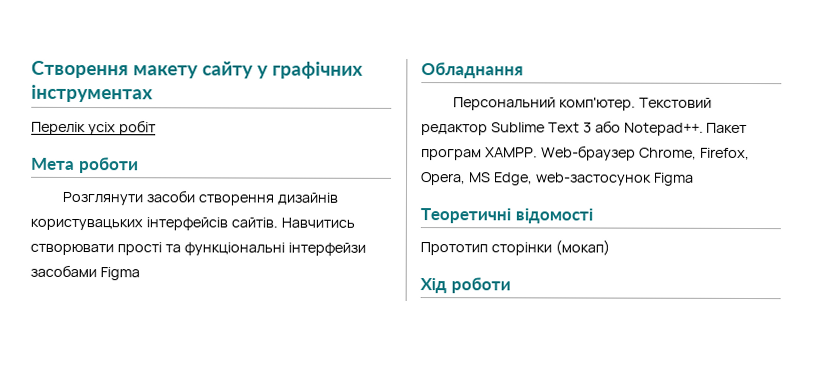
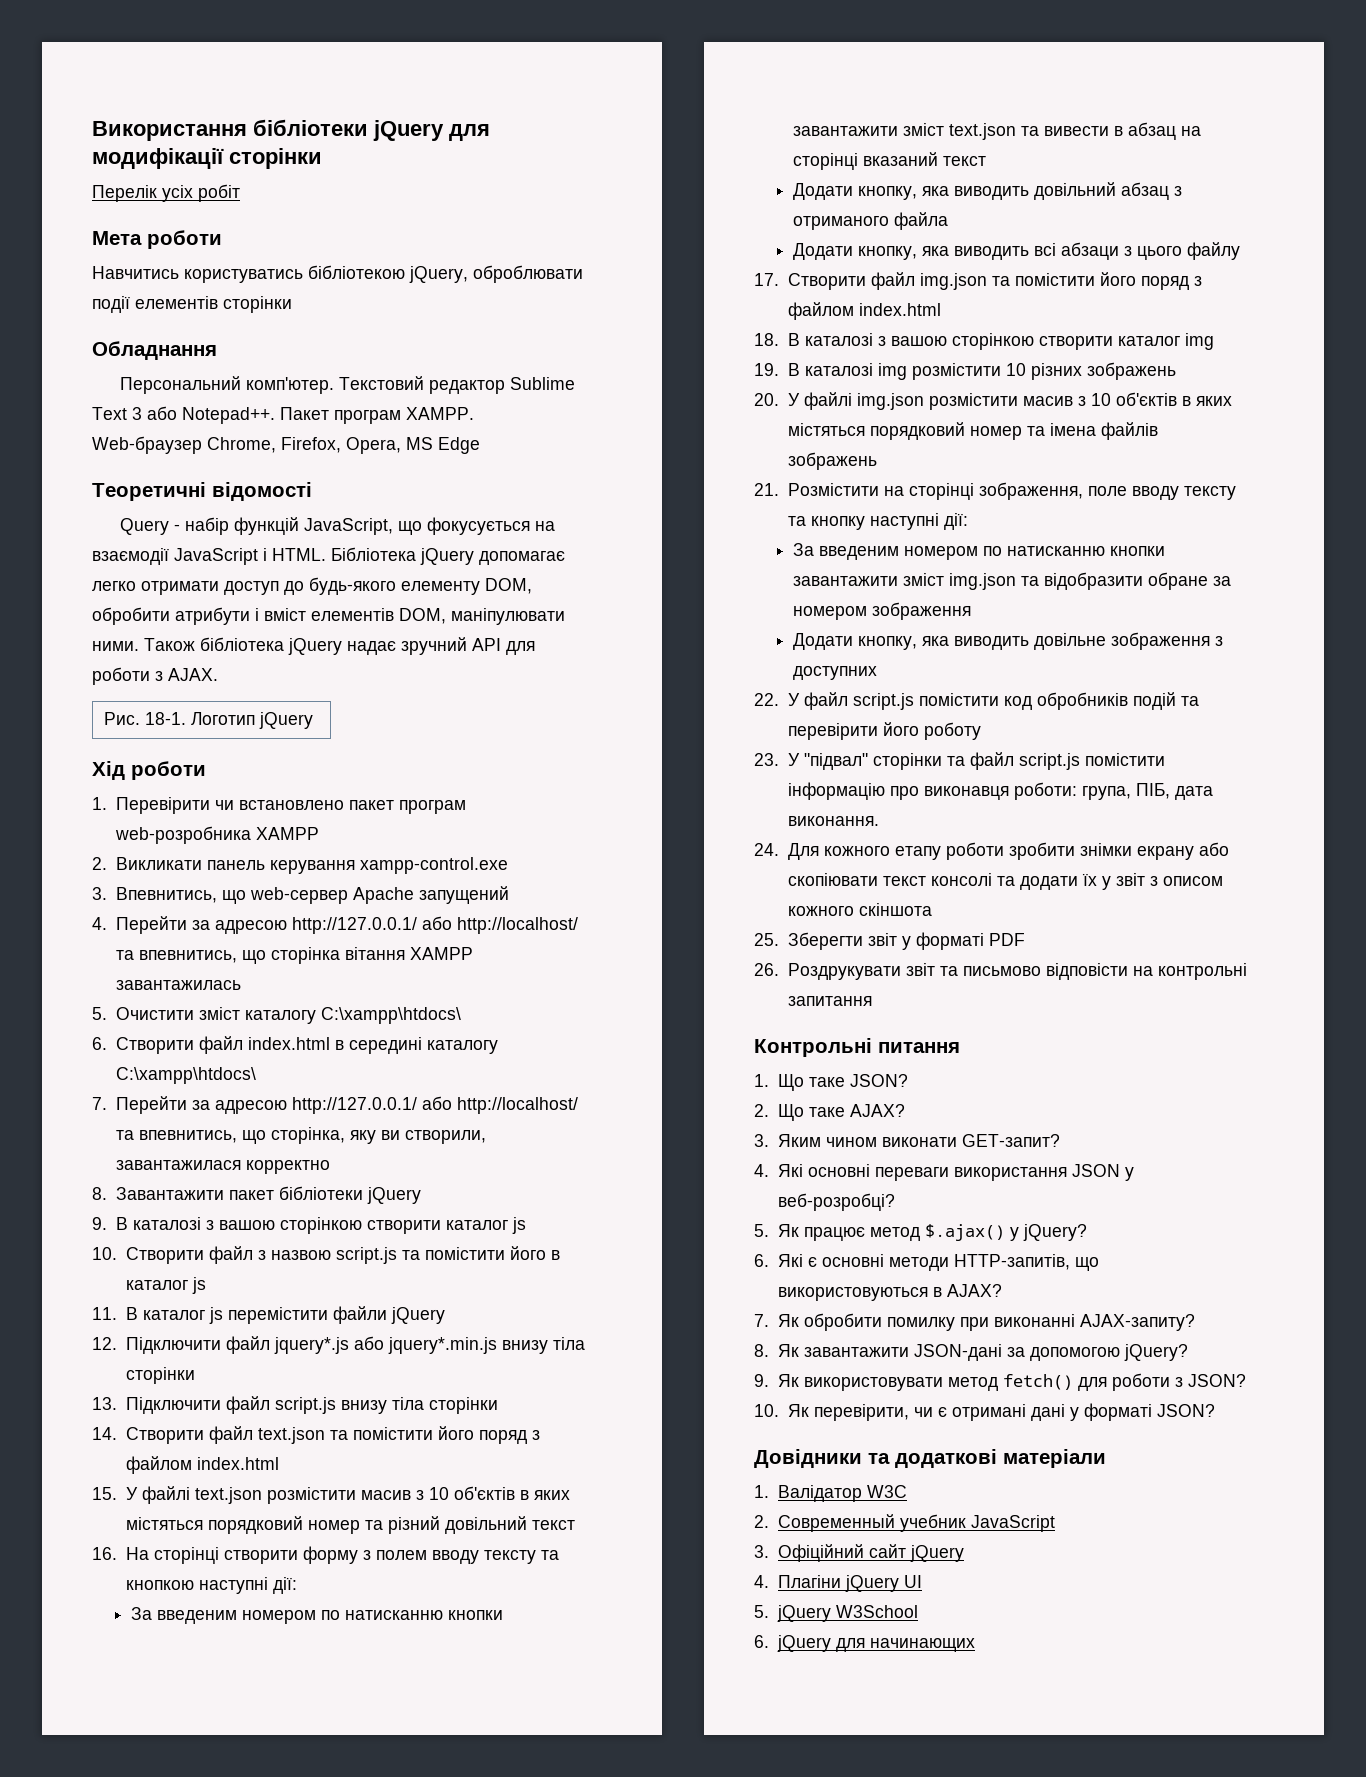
- Створення макету сайту у графічних інструментах
+ Використання бібліотеки jQuery для модифікації сторінки
- Розглянути засоби створення дизайнів користувацьких інтерфейсів сайтів. Навчитись створювати прості та функціональні інтерфейзи засобами Figma
+ Навчитись користуватись бібліотекою jQuery, оброблювати події елементів сторінки
- Web-браузер Chrome, Firefox, Opera, MS Edge, web-застосунок Figma
+ Web-браузер Chrome, Firefox, Opera, MS Edge
- Прототип сторінки (мокап)
+ Query - набір функцій JavaScript, що фокусується на взаємодії JavaScript і HTML. Бібліотека jQuery допомагає легко отримати доступ до будь-якого елементу DOM, обробити атрибути і вміст елементів DOM, маніпулювати ними. Також бібліотека jQuery надає зручний API для роботи з AJAX.
+ Рис. 18-1. Логотип jQuery
  Хід роботи
+ 1. Перевірити чи встановлено пакет програм web-розробника XAMPP
+ 2. Викликати панель керування xampp-control.exe
+ 3. Впевнитись, що web-сервер Apache запущений
+ 4. Перейти за адресою http://127.0.0.1/ або http://localhost/ та впевнитись, що сторінка вітання XAMPP завантажилась
+ 5. Очистити зміст каталогу C:\xampp\htdocs\
+ 6. Створити файл index.html в середині каталогу C:\xampp\htdocs\
+ 7. Перейти за адресою http://127.0.0.1/ або http://localhost/ та впевнитись, що сторінка, яку ви створили, завантажилася корректно
+ 8. Завантажити пакет бібліотеки jQuery
+ 9. В каталозі з вашою сторінкою створити каталог js
+ 10. Створити файл з назвою script.js та помістити його в каталог js
+ 11. В каталог js перемістити файли jQuery
+ 12. Підключити файл jquery*.js або jquery*.min.js внизу тіла сторінки
+ 13. Підключити файл script.js внизу тіла сторінки
+ 14. Створити файл text.json та помістити його поряд з файлом index.html
+ 15. У файлі text.json розмістити масив з 10 об'єктів в яких містяться порядковий номер та різний довільний текст
+ 16. На сторінці створити форму з полем вводу тексту та кнопкою наступні дії:
+ За введеним номером по натисканню кнопки завантажити зміст text.json та вивести в абзац на сторінці вказаний текст
+ Додати кнопку, яка виводить довільний абзац з отриманого файла
+ Додати кнопку, яка виводить всі абзаци з цього файлу
+ 17. Створити файл img.json та помістити його поряд з файлом index.html
+ 18. В каталозі з вашою сторінкою створити каталог img
+ 19. В каталозі img розмістити 10 різних зображень
+ 20. У файлі img.json розмістити масив з 10 об'єктів в яких містяться порядковий номер та імена файлів зображень
+ 21. Розмістити на сторінці зображення, поле вводу тексту та кнопку наступні дії:
+ За введеним номером по натисканню кнопки завантажити зміст img.json та відобразити обране за номером зображення
+ Додати кнопку, яка виводить довільне зображення з доступних
+ 22. У файл script.js помістити код обробників подій та перевірити його роботу
+ 23. У "підвал" сторінки та файл script.js помістити інформацію про виконавця роботи: група, ПІБ, дата виконання.
+ 24. Для кожного етапу роботи зробити знімки екрану або скопіювати текст консолі та додати їх у звіт з описом кожного скіншота
+ 25. Зберегти звіт у форматі PDF
+ 26. Роздрукувати звіт та письмово відповісти на контрольні запитання
+ Контрольні питання
+ 1. Що таке JSON?
+ 2. Що таке AJAX?
+ 3. Яким чином виконати GET-запит?
+ 4. Які основні переваги використання JSON у веб-розробці?
+ 5. Як працює метод $.ajax() у jQuery?
+ 6. Які є основні методи HTTP-запитів, що використовуються в AJAX?
+ 7. Як обробити помилку при виконанні AJAX-запиту?
+ 8. Як завантажити JSON-дані за допомогою jQuery?
+ 9. Як використовувати метод fetch() для роботи з JSON?
+ 10. Як перевірити, чи є отримані дані у форматі JSON?
+ Довідники та додаткові матеріали
+ 1. Валідатор W3C
+ 2. Современный учебник JavaScript
+ 3. Офіційний сайт jQuery
+ 4. Плагіни jQuery UI
+ 5. jQuery W3School
+ 6. jQuery для начинающих

